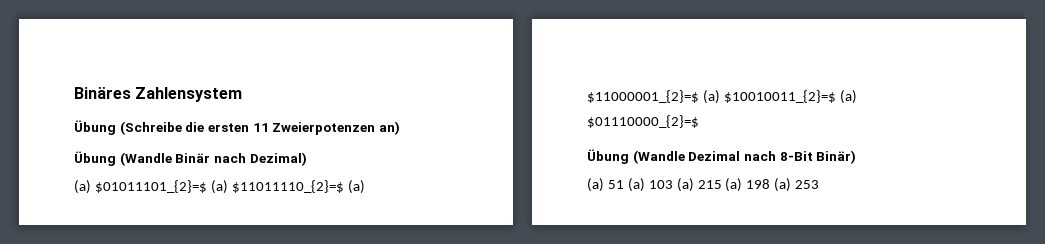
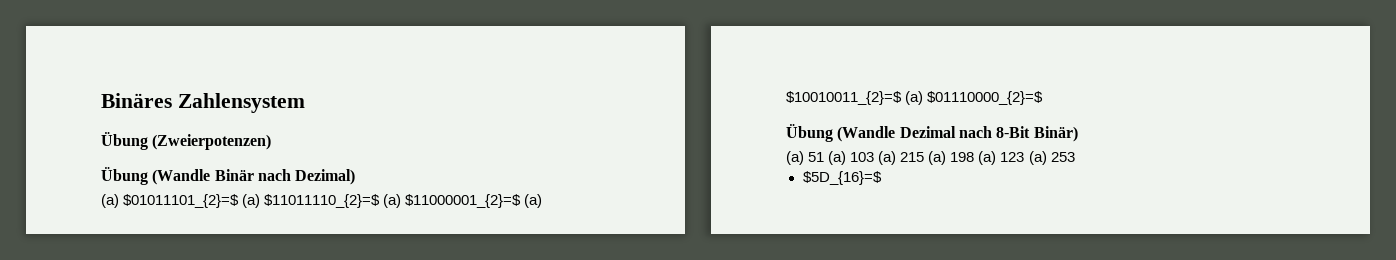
- Übung (Schreibe die ersten 11 Zweierpotenzen an)
+ Übung (Zweierpotenzen)
- (a) 51 (a) 103 (a) 215 (a) 198 (a) 253
+ (a) 51 (a) 103 (a) 215 (a) 198 (a) 123 (a) 253
+ $5D_{16}=$

